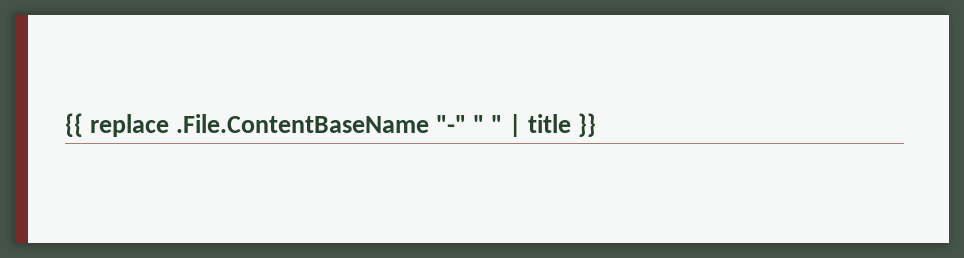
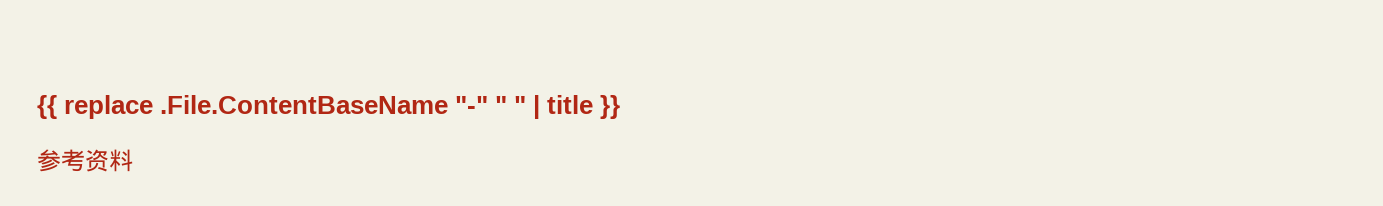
+ 参考资料

